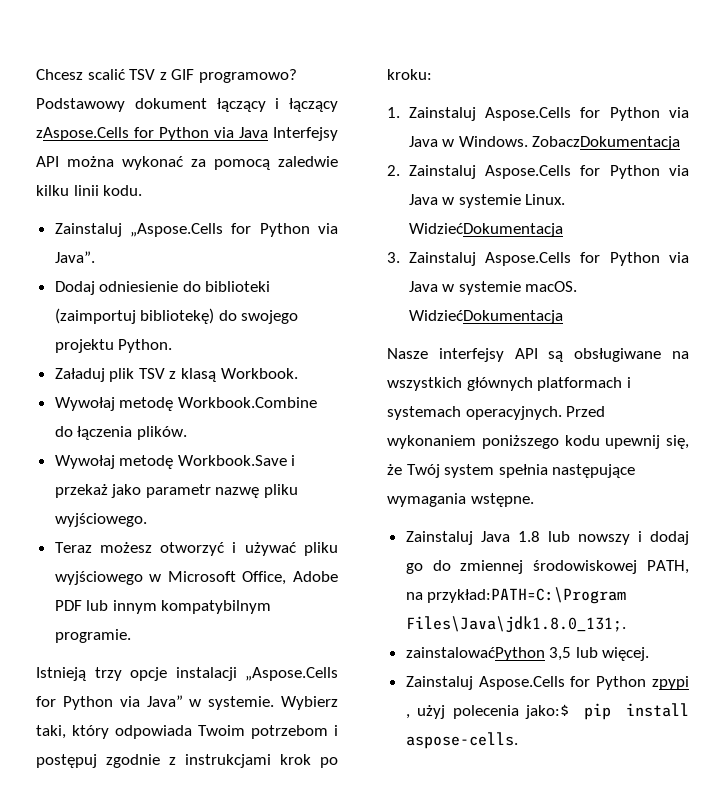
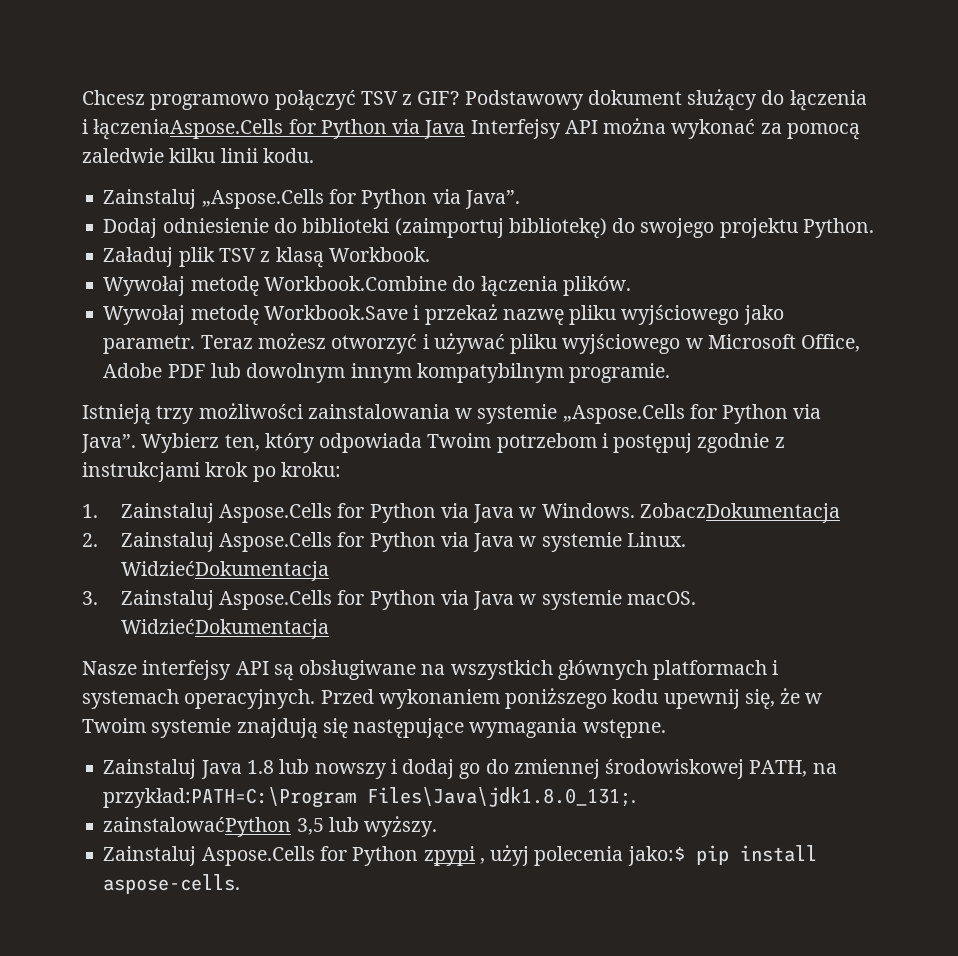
- Chcesz scalić TSV z GIF programowo? Podstawowy dokument łączący i łączący zAspose.Cells for Python via Java Interfejsy API można wykonać za pomocą zaledwie kilku linii kodu.
+ Chcesz programowo połączyć TSV z GIF? Podstawowy dokument służący do łączenia i łączeniaAspose.Cells for Python via Java Interfejsy API można wykonać za pomocą zaledwie kilku linii kodu.
- Wywołaj metodę Workbook.Save i przekaż jako parametr nazwę pliku wyjściowego.
- Teraz możesz otworzyć i używać pliku wyjściowego w Microsoft Office, Adobe PDF lub innym kompatybilnym programie.
+ Wywołaj metodę Workbook.Save i przekaż nazwę pliku wyjściowego jako parametr. Teraz możesz otworzyć i używać pliku wyjściowego w Microsoft Office, Adobe PDF lub dowolnym innym kompatybilnym programie.
- Istnieją trzy opcje instalacji „Aspose.Cells for Python via Java” w systemie. Wybierz taki, który odpowiada Twoim potrzebom i postępuj zgodnie z instrukcjami krok po kroku:
+ Istnieją trzy możliwości zainstalowania w systemie „Aspose.Cells for Python via Java”. Wybierz ten, który odpowiada Twoim potrzebom i postępuj zgodnie z instrukcjami krok po kroku:
- Przed wykonaniem poniższego kodu upewnij się, że Twój system spełnia następujące wymagania wstępne.
+ Przed wykonaniem poniższego kodu upewnij się, że w Twoim systemie znajdują się następujące wymagania wstępne.
- zainstalowaćPython 3,5 lub więcej.
+ zainstalowaćPython 3,5 lub wyższy.

